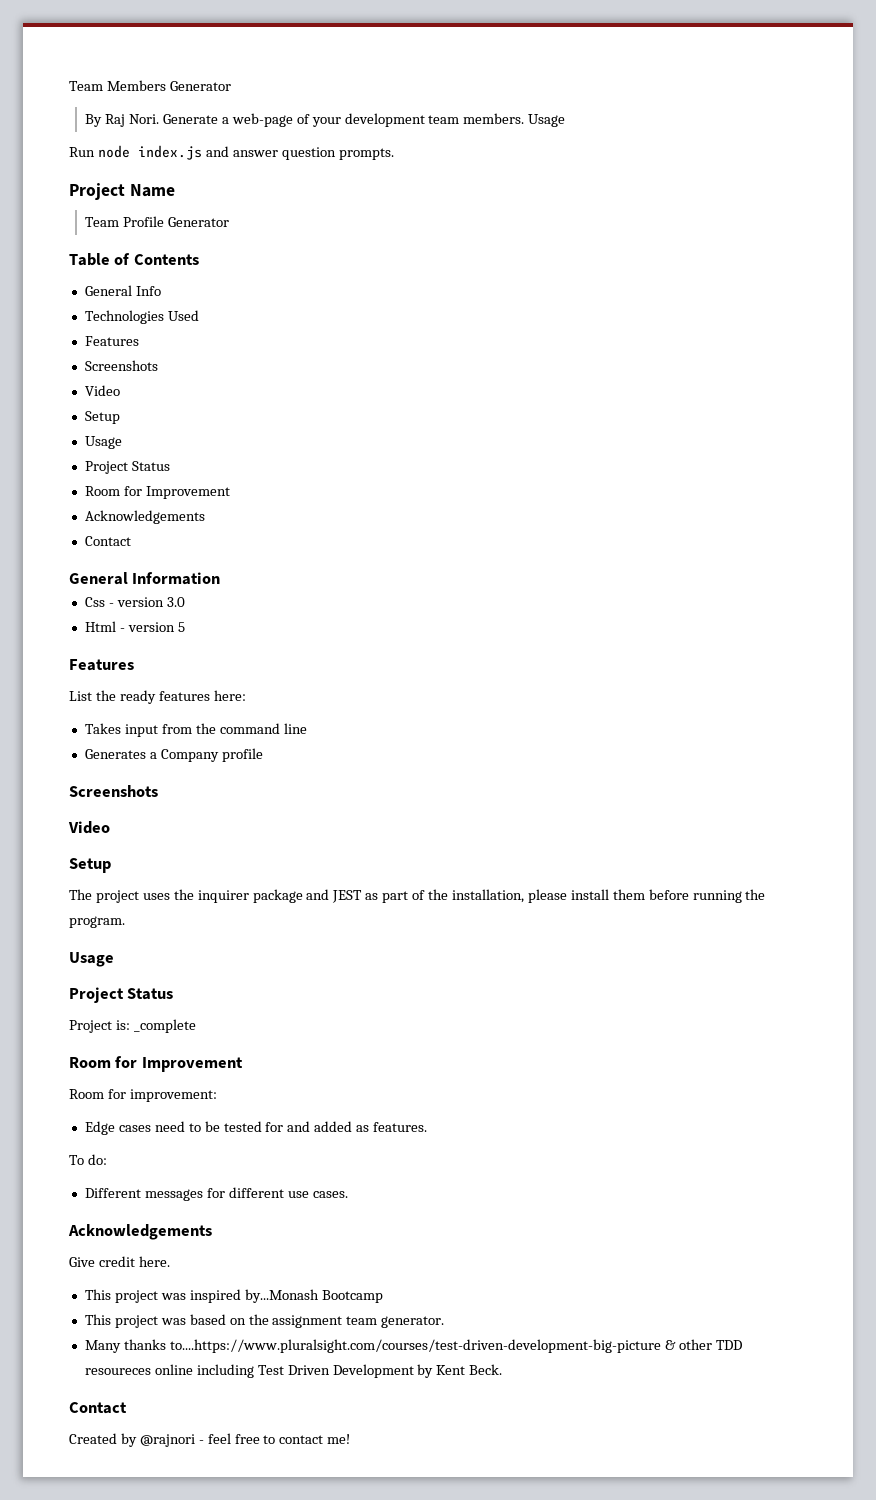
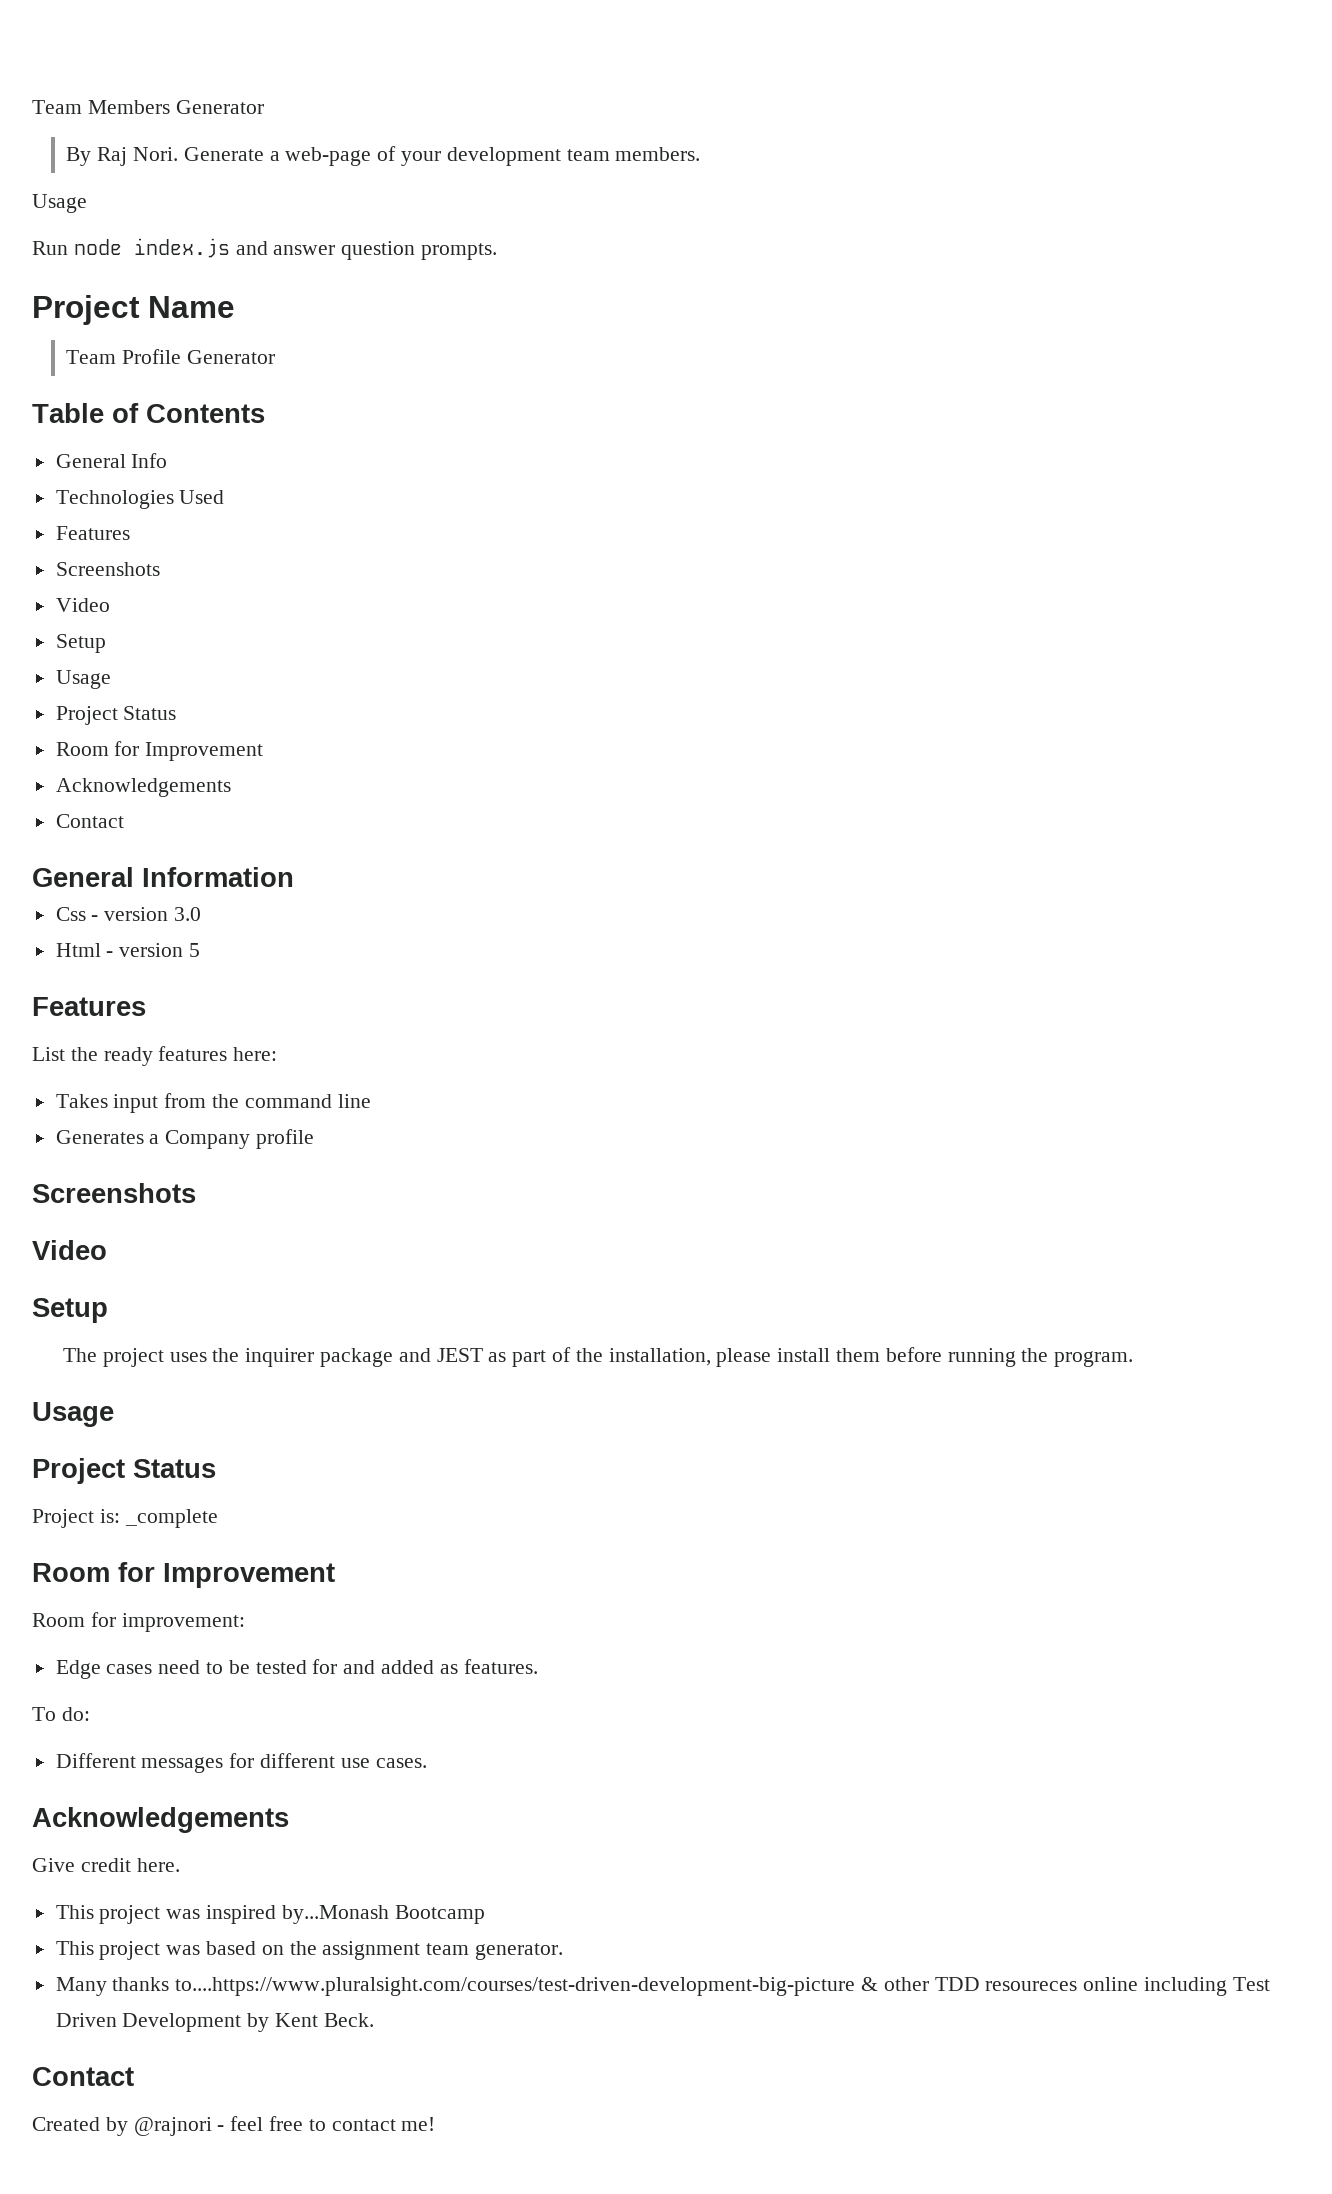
- Generate a web-page of your development team members. Usage
+ Generate a web-page of your development team members.
+ Usage

